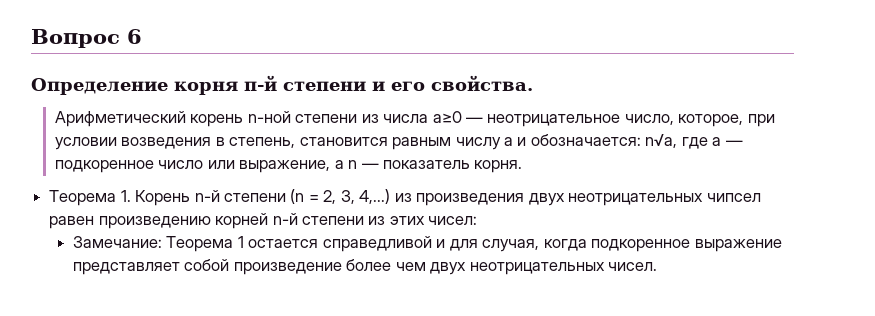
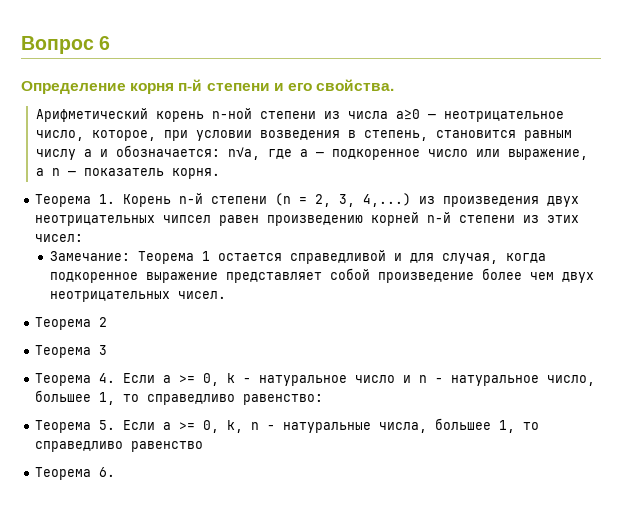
+ Теорема 2
+ Теорема 3
+ Теорема 4. Если a >= 0, k - натуральное число и n - натуральное число, большее 1, то справедливо равенство:
+ Теорема 5. Если a >= 0, k, n - натуральные числа, большее 1, то справедливо равенство
+ Теорема 6.

